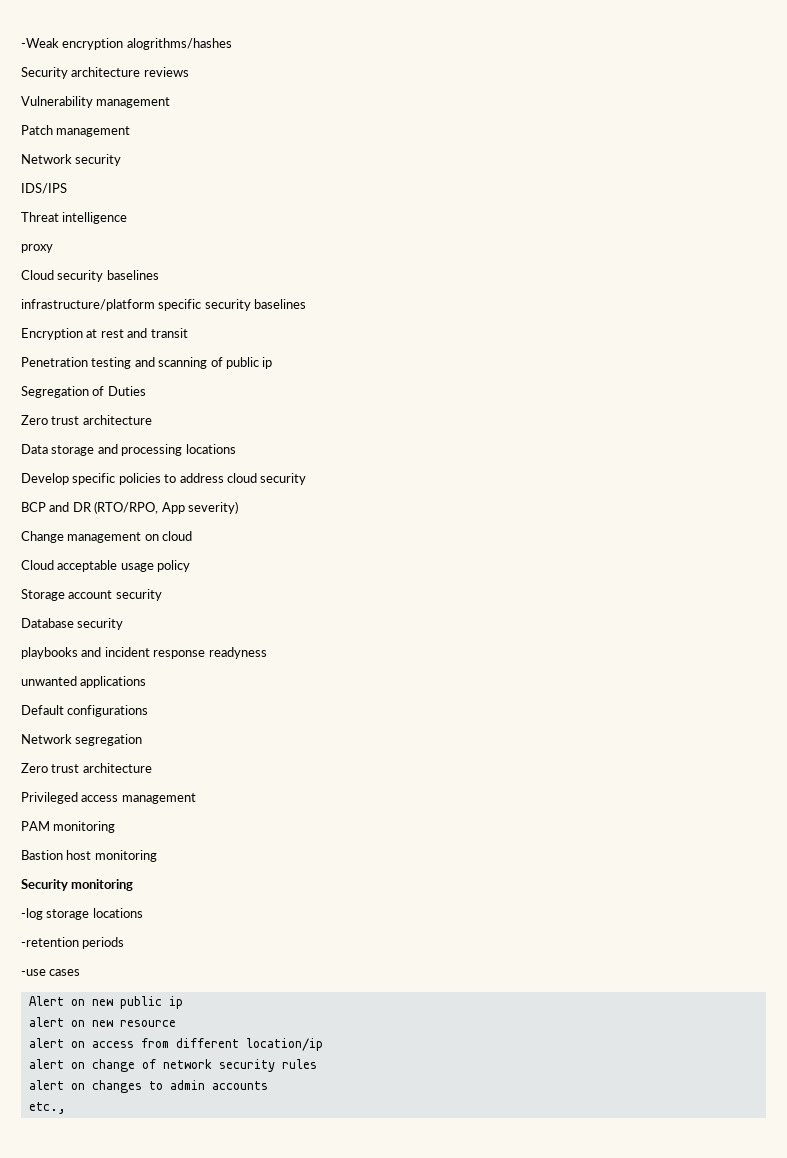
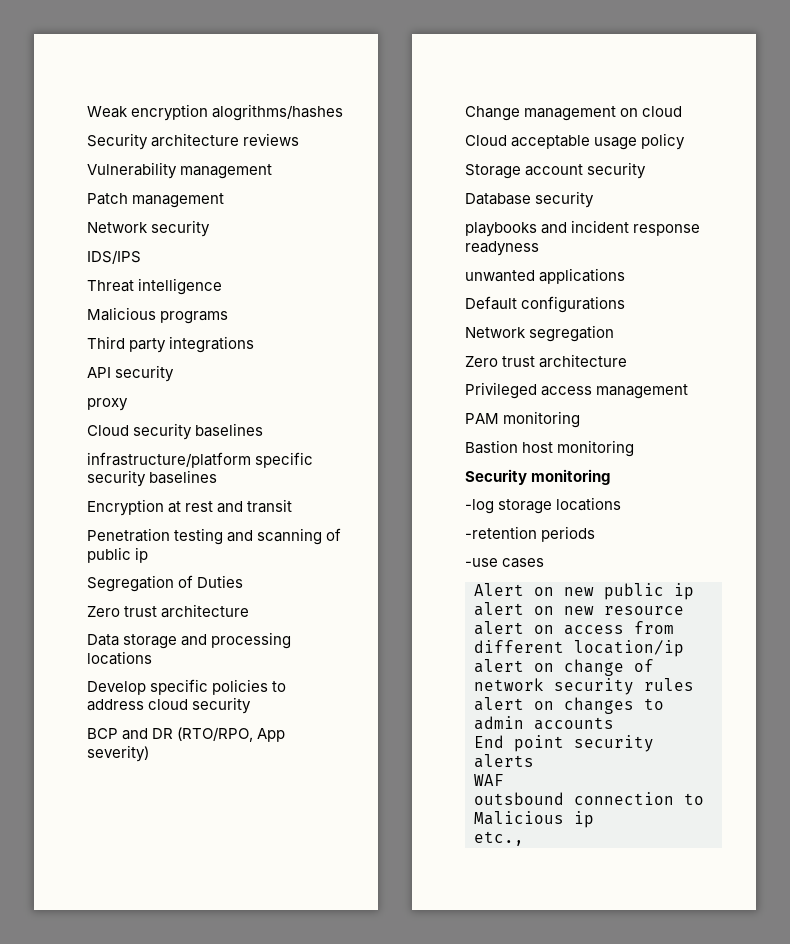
- -Weak encryption alogrithms/hashes
+ Weak encryption alogrithms/hashes
+ Malicious programs
+ Third party integrations
+ API security
+ End point security alerts
+ WAF
+ outsbound connection to Malicious ip

